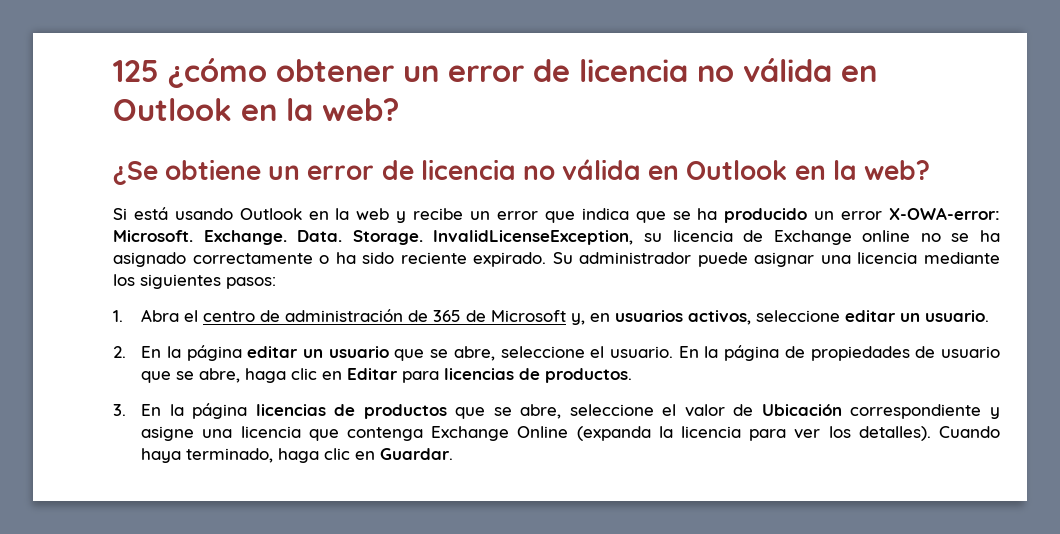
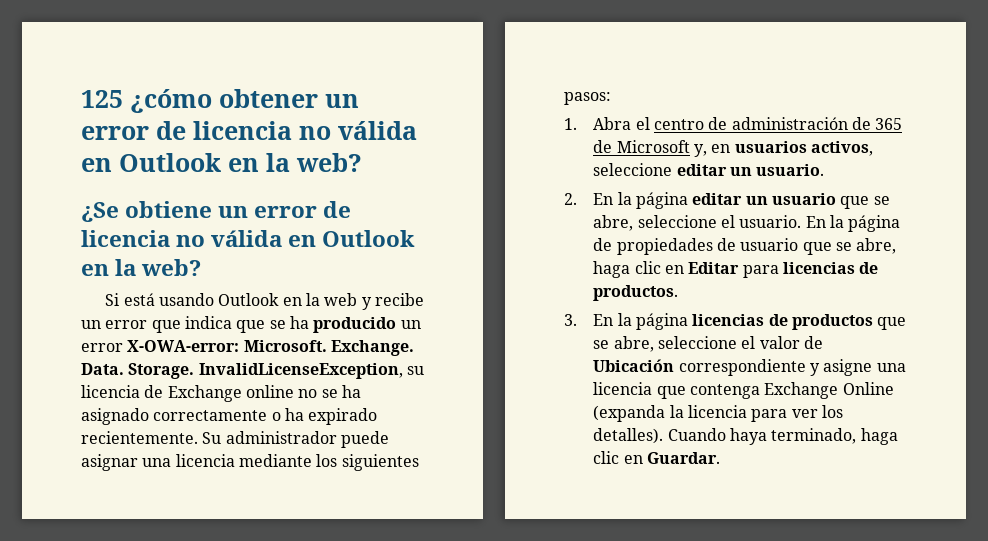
- InvalidLicenseException, su licencia de Exchange online no se ha asignado correctamente o ha sido reciente expirado.
+ InvalidLicenseException, su licencia de Exchange online no se ha asignado correctamente o ha expirado recientemente.

